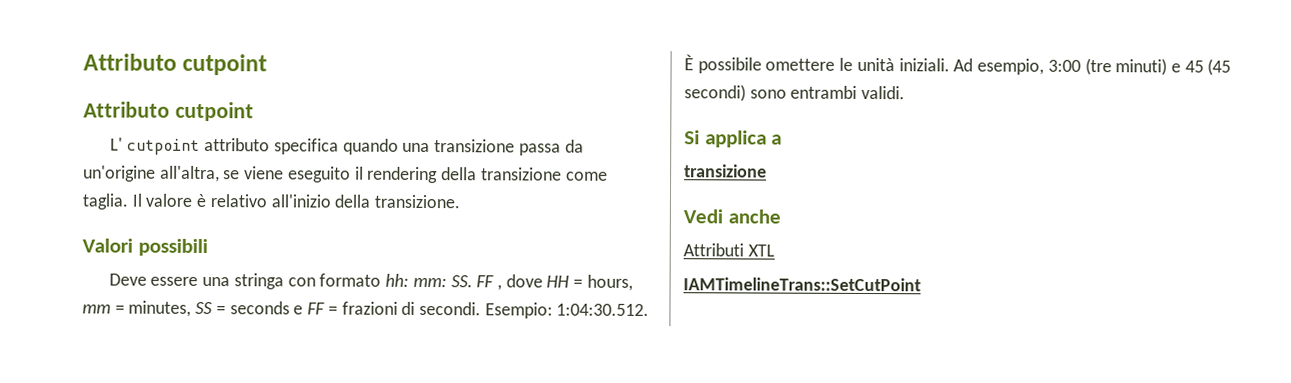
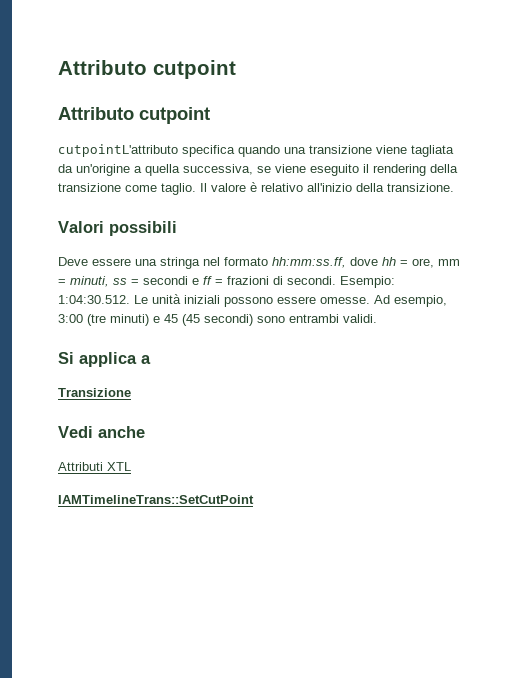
- L' cutpoint attributo specifica quando una transizione passa da un'origine all'altra, se viene eseguito il rendering della transizione come taglia.
+ cutpointL'attributo specifica quando una transizione viene tagliata da un'origine a quella successiva, se viene eseguito il rendering della transizione come taglio.
- Deve essere una stringa con formato hh: mm: SS. FF , dove HH = hours, mm = minutes, SS = seconds e FF = frazioni di secondi.
+ Deve essere una stringa nel formato hh:mm:ss.ff, dove hh = ore, mm = minuti, ss = secondi e ff = frazioni di secondi.
- Esempio: 1:04:30.512. È possibile omettere le unità iniziali.
+ Esempio: 1:04:30.512. Le unità iniziali possono essere omesse.
  Si applica a
- transizione
+ Transizione

